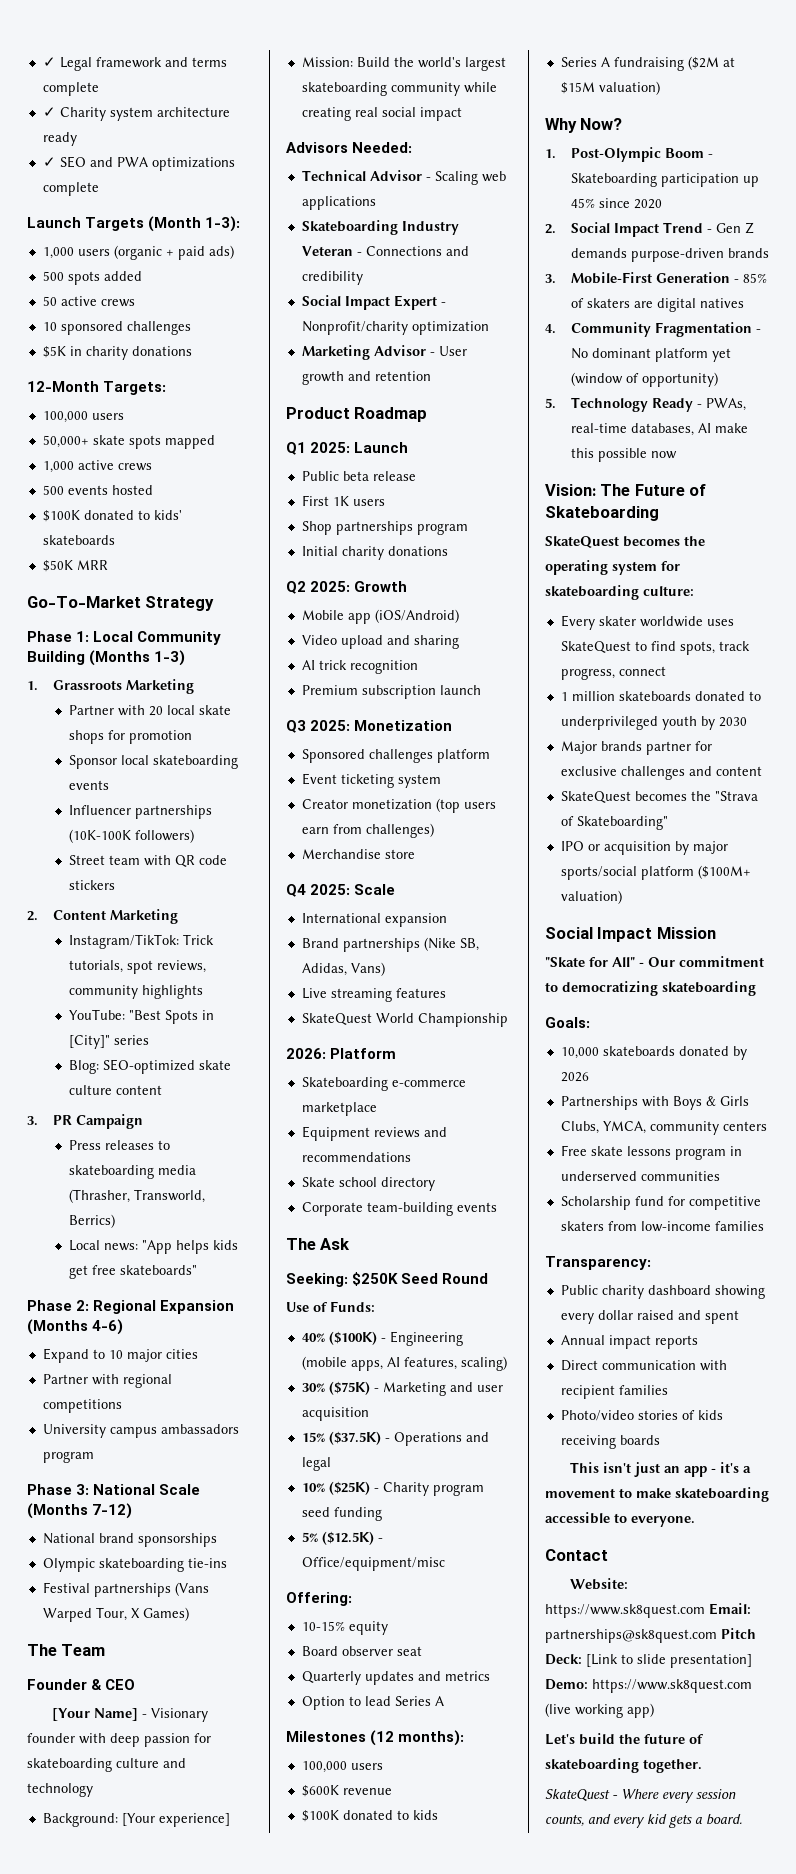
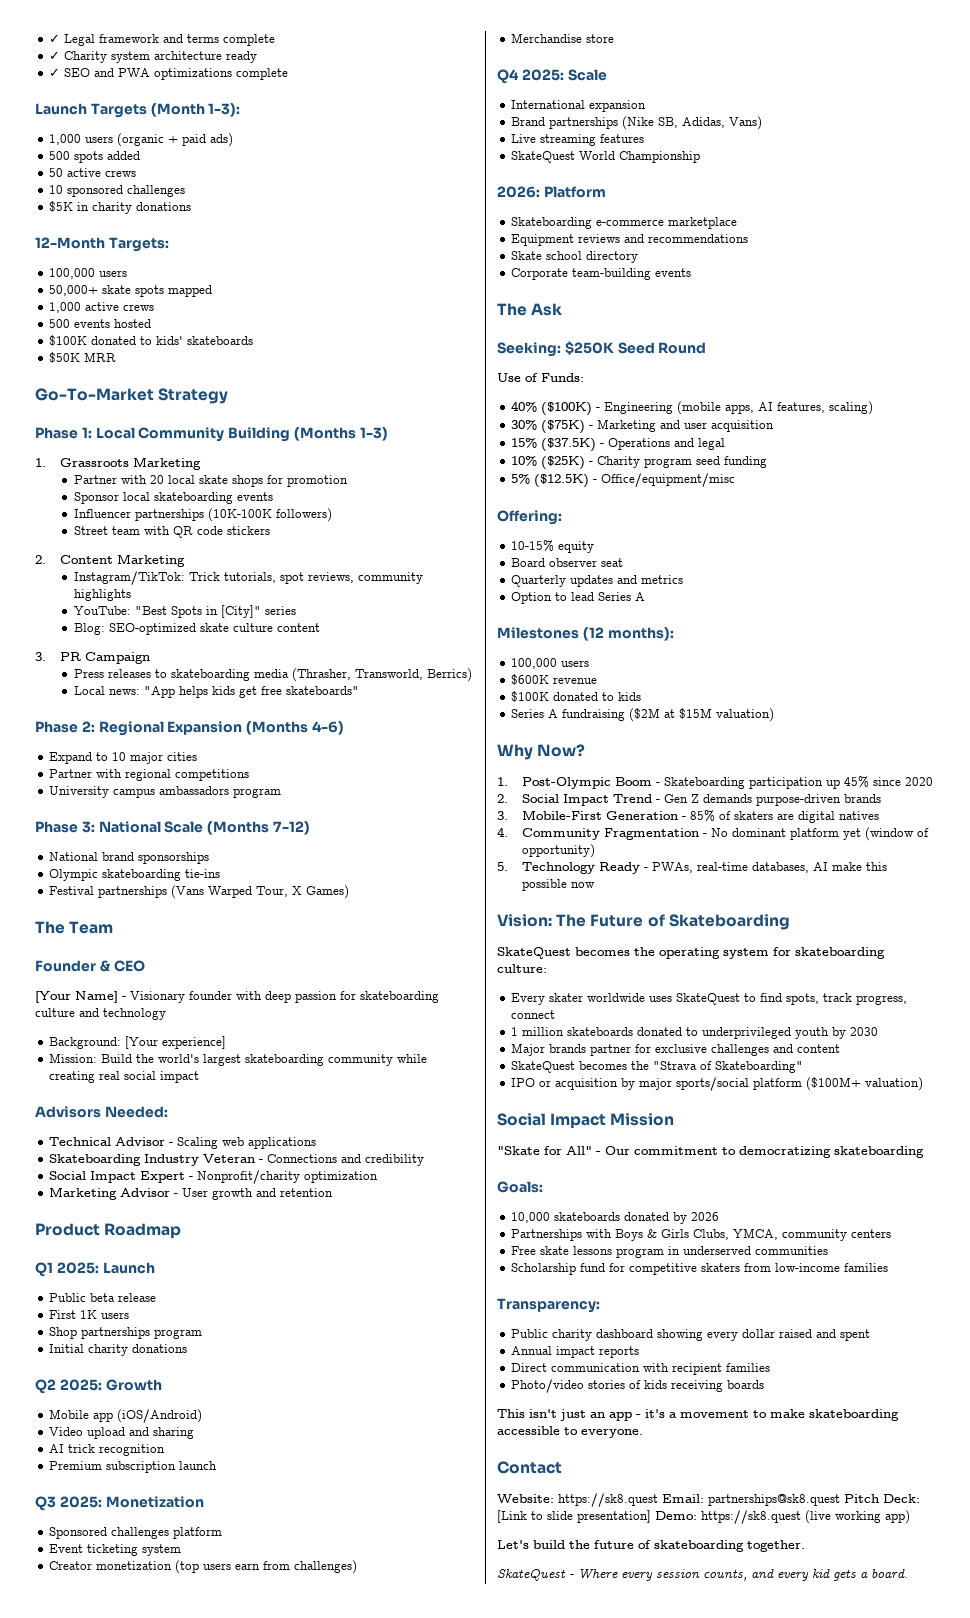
- Website: https://www.sk8quest.com Email: partnerships@sk8quest.com Pitch Deck: [Link to slide presentation] Demo: https://www.sk8quest.com (live working app)
+ Website: https://sk8.quest Email: partnerships@sk8.quest Pitch Deck: [Link to slide presentation] Demo: https://sk8.quest (live working app)

